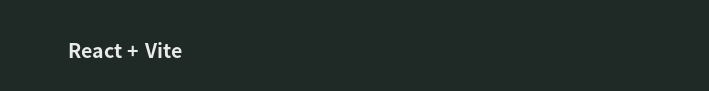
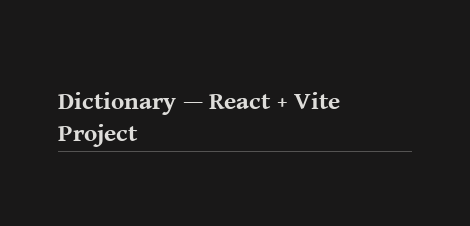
- React + Vite
+ Dictionary — React + Vite Project

